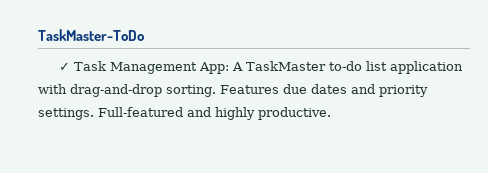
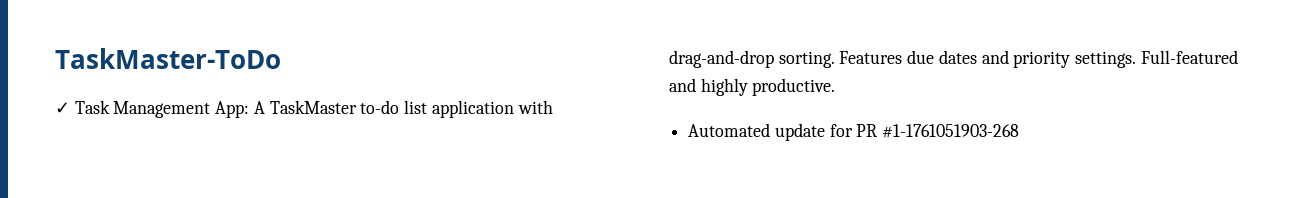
+ Automated update for PR #1-1761051903-268

